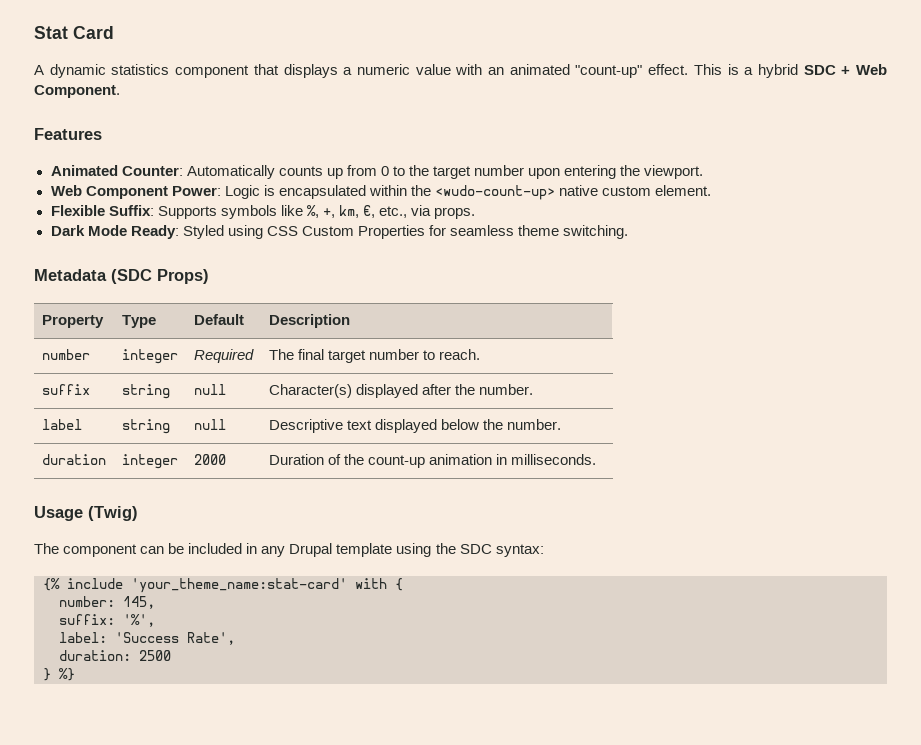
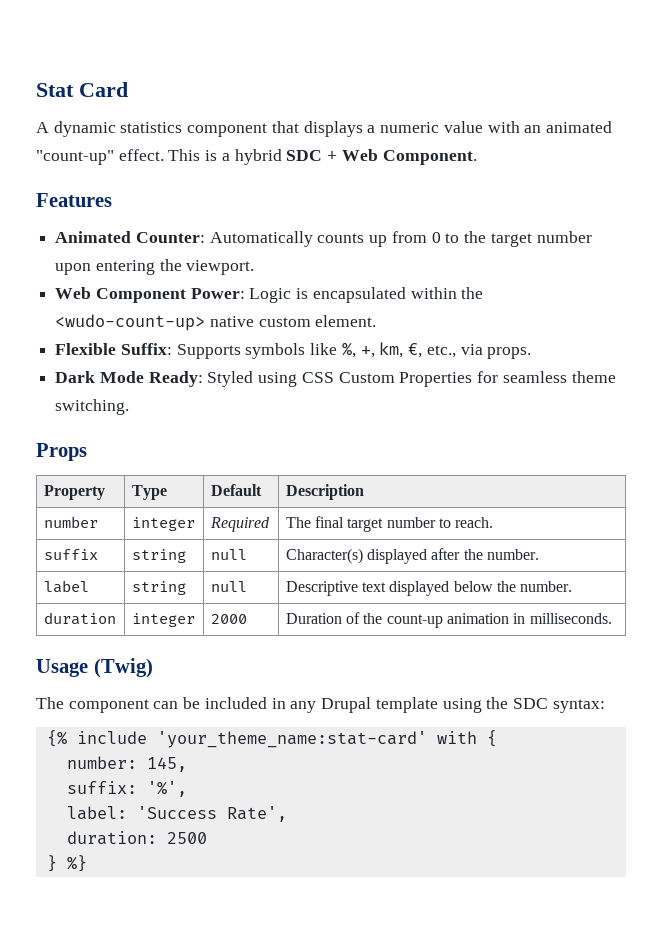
- Metadata (SDC Props)
+ Props

